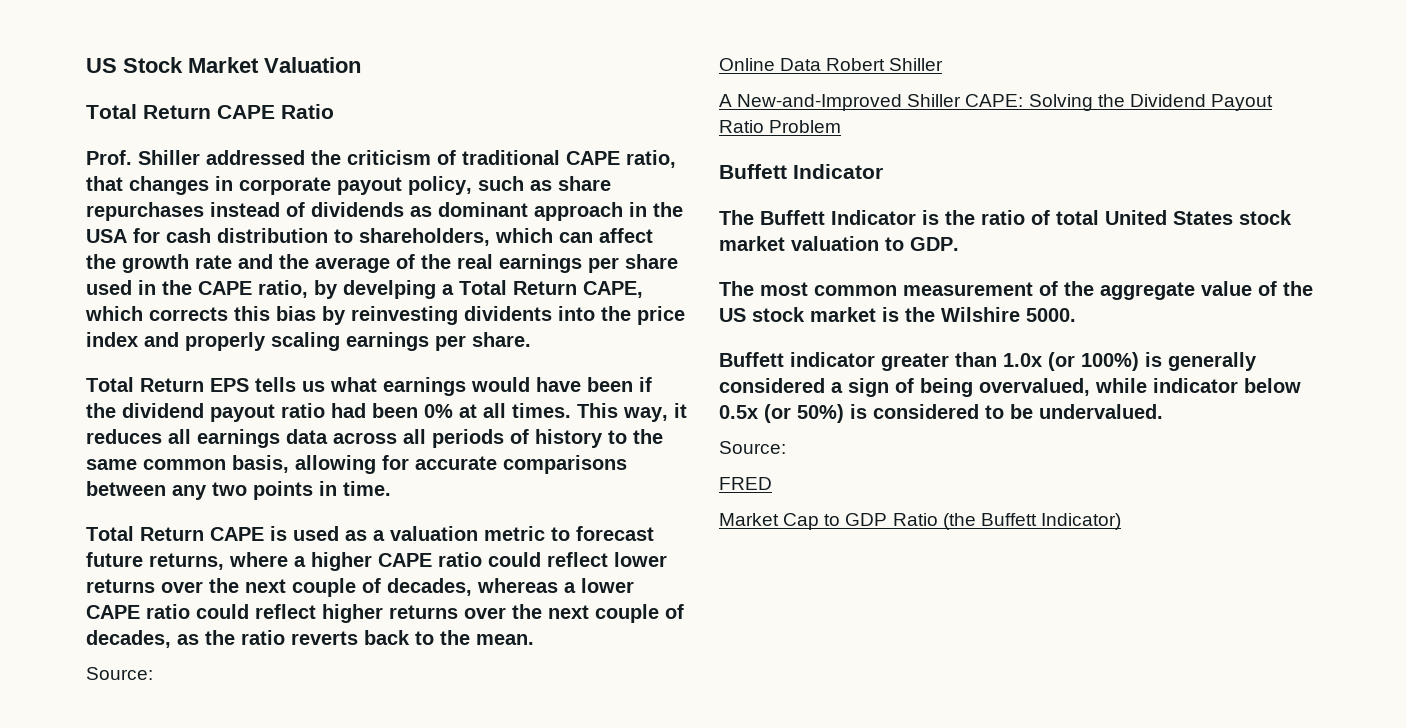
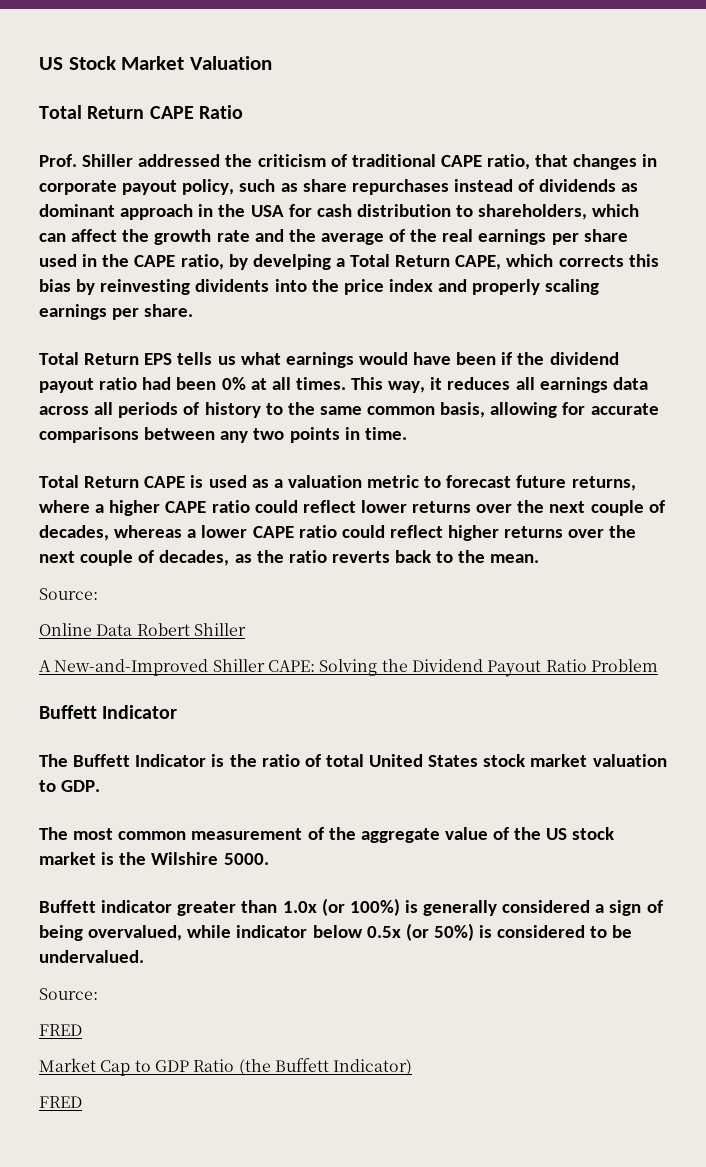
  Market Cap to GDP Ratio (the Buffett Indicator)
+ FRED

